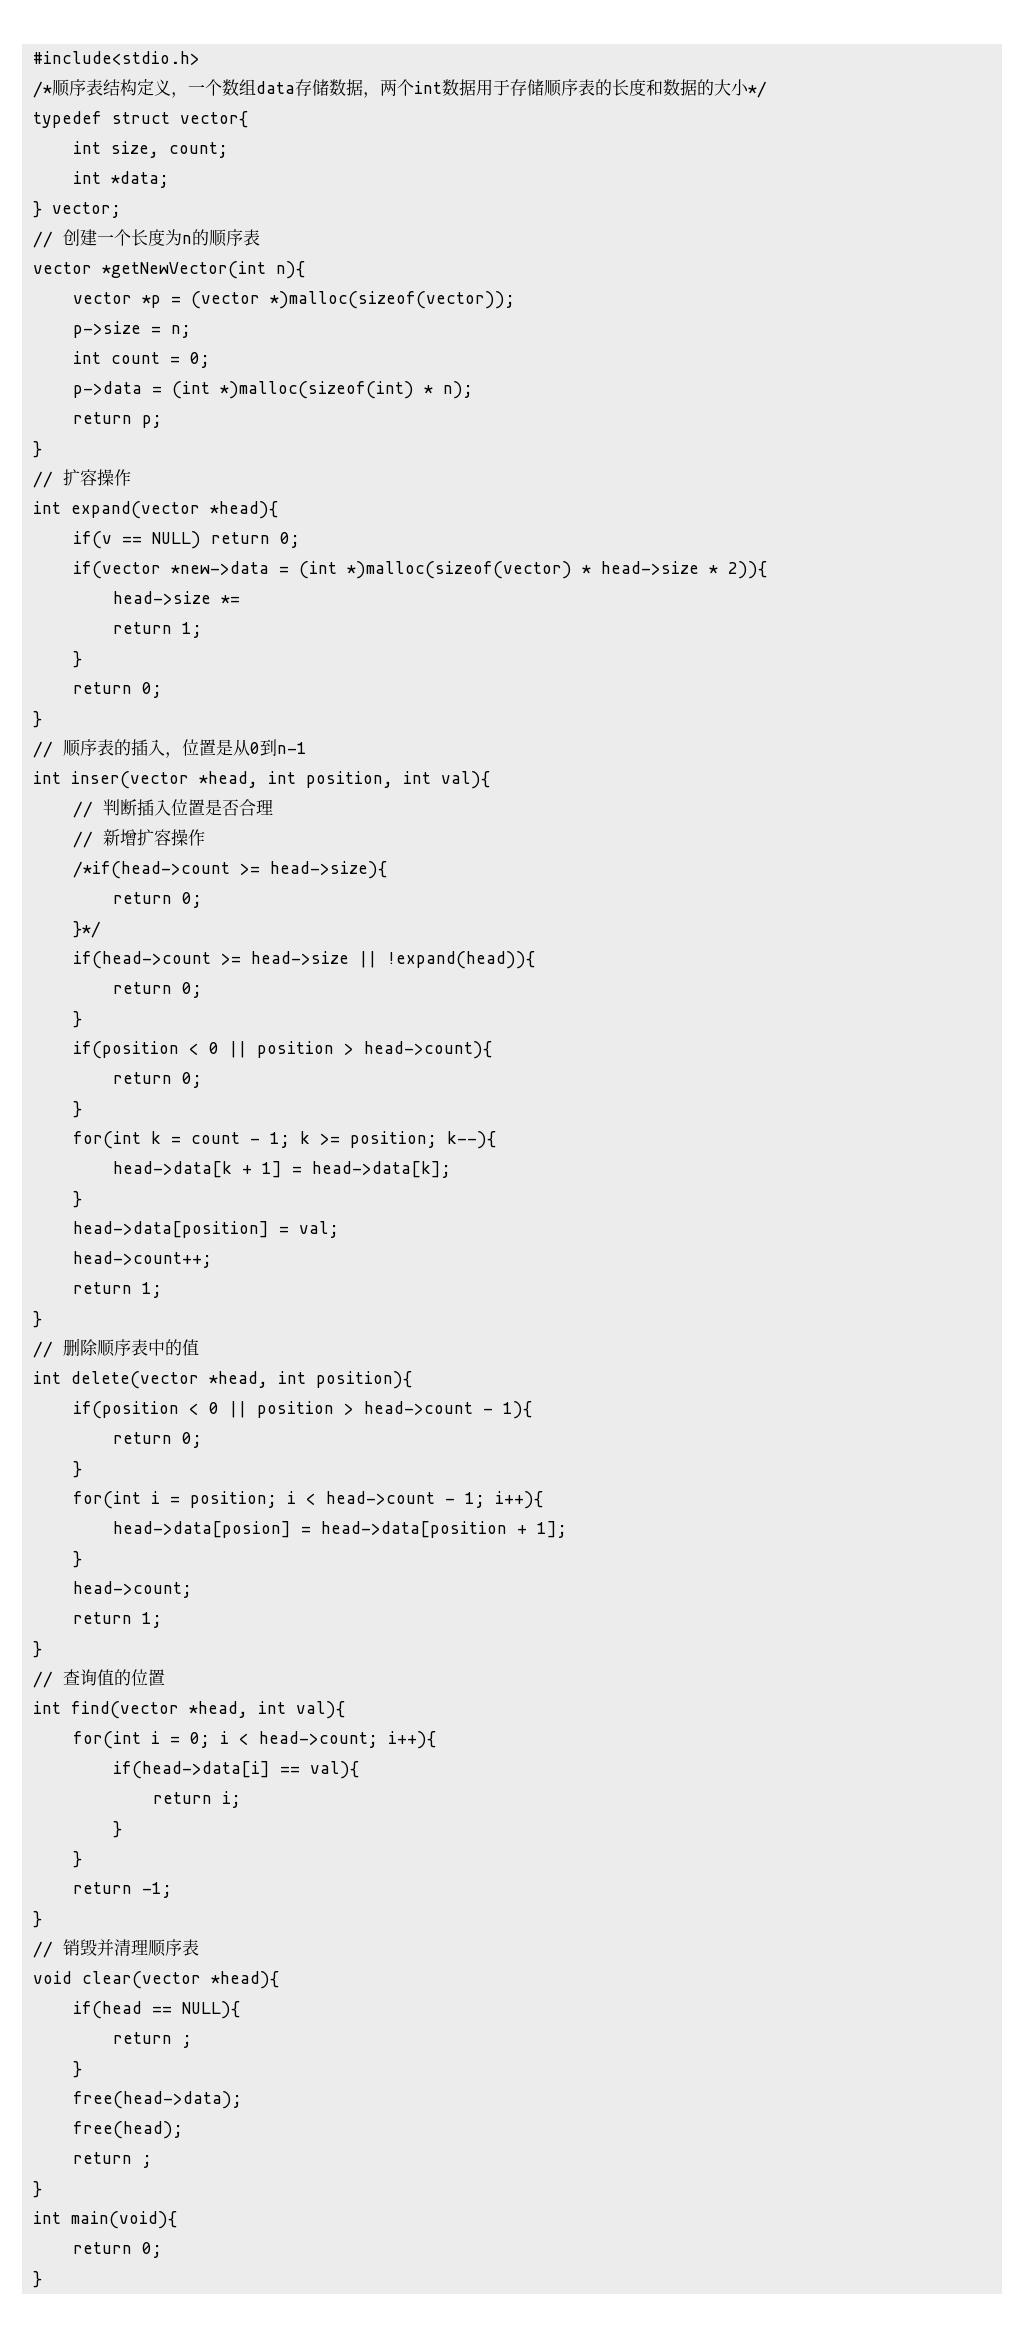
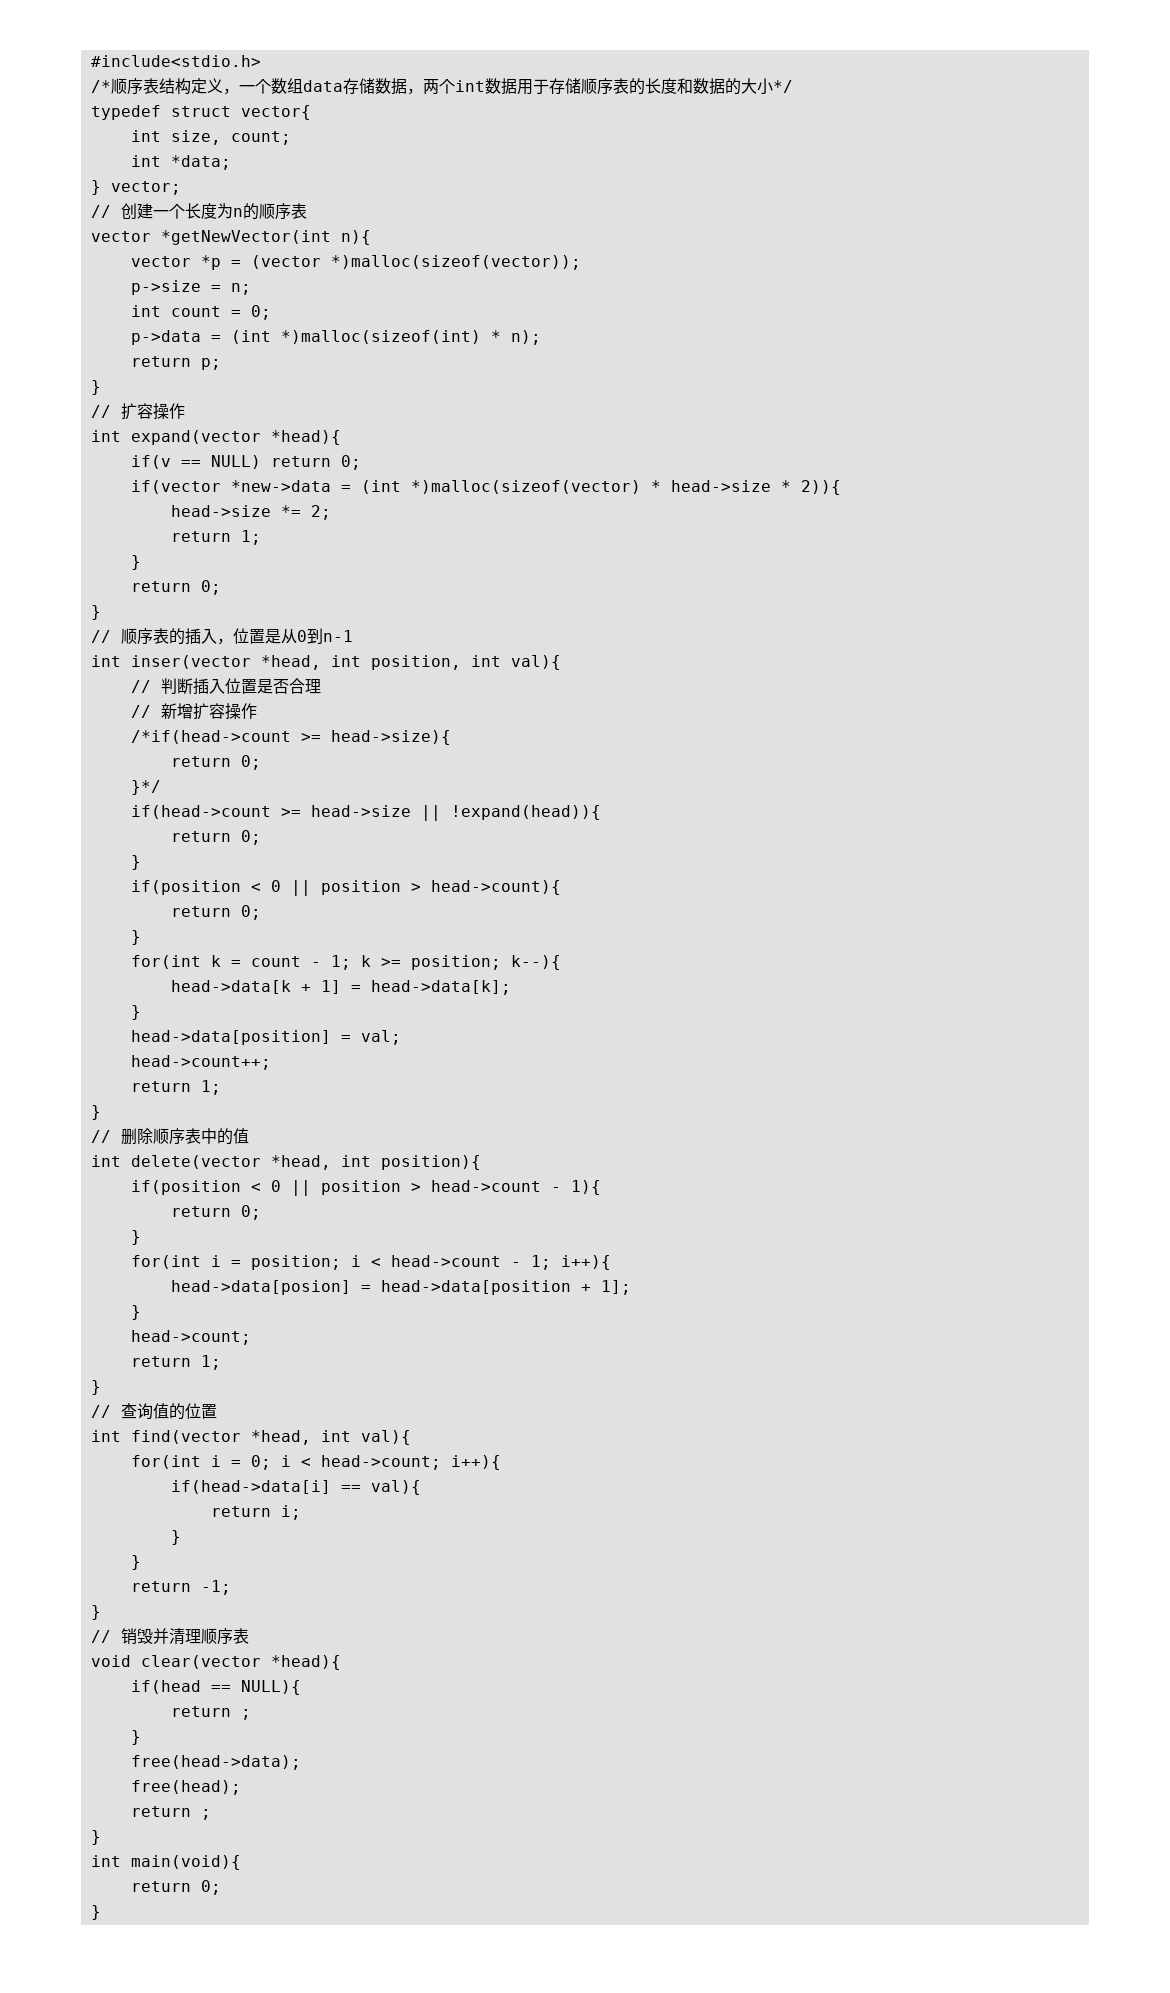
- head->size *=
+ head->size *= 2;

